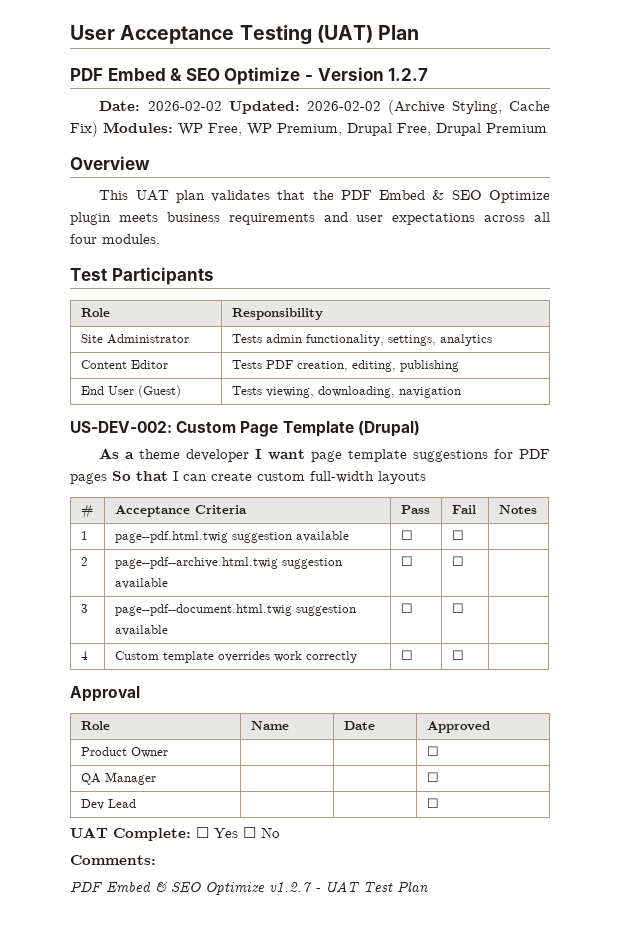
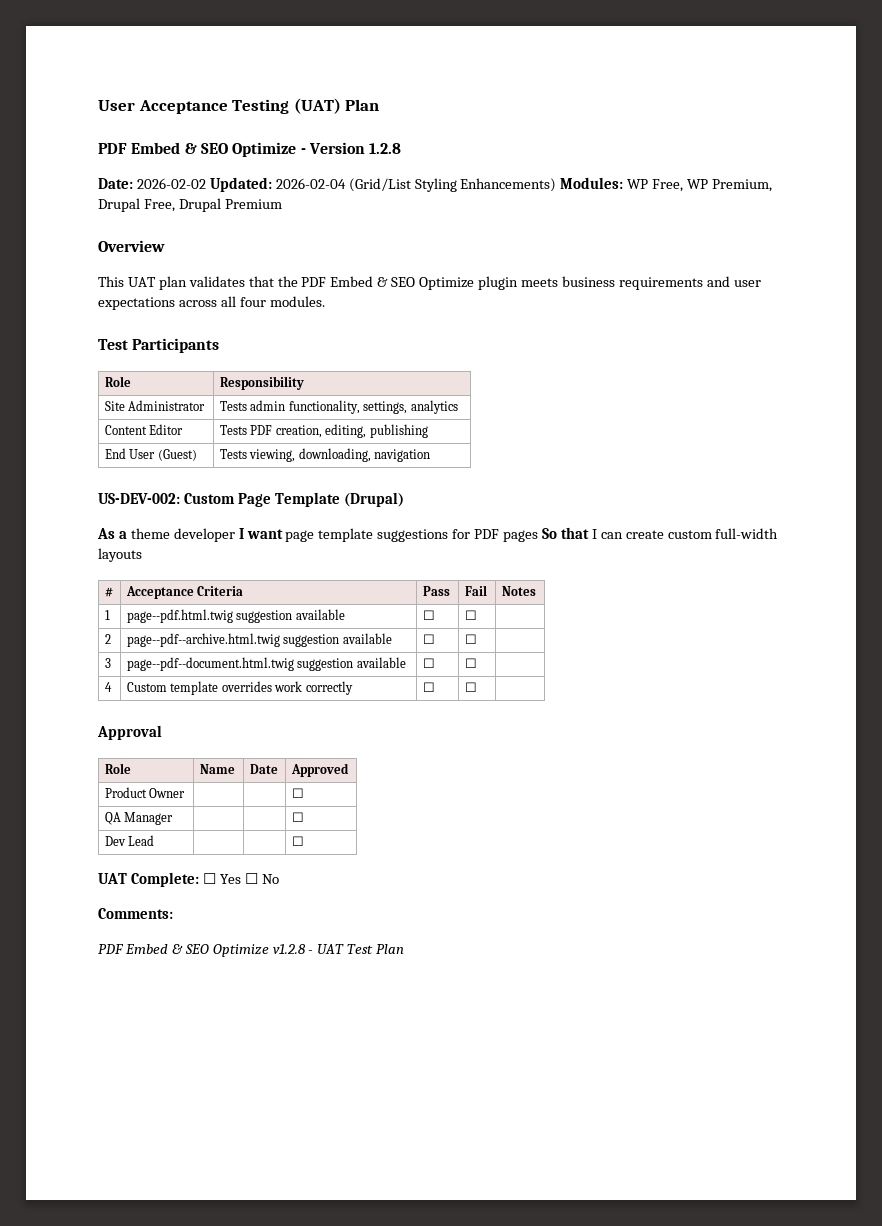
- PDF Embed & SEO Optimize - Version 1.2.7
+ PDF Embed & SEO Optimize - Version 1.2.8
- Date: 2026-02-02 Updated: 2026-02-02 (Archive Styling, Cache Fix) Modules: WP Free, WP Premium, Drupal Free, Drupal Premium
+ Date: 2026-02-02 Updated: 2026-02-04 (Grid/List Styling Enhancements) Modules: WP Free, WP Premium, Drupal Free, Drupal Premium
- PDF Embed & SEO Optimize v1.2.7 - UAT Test Plan
+ PDF Embed & SEO Optimize v1.2.8 - UAT Test Plan

